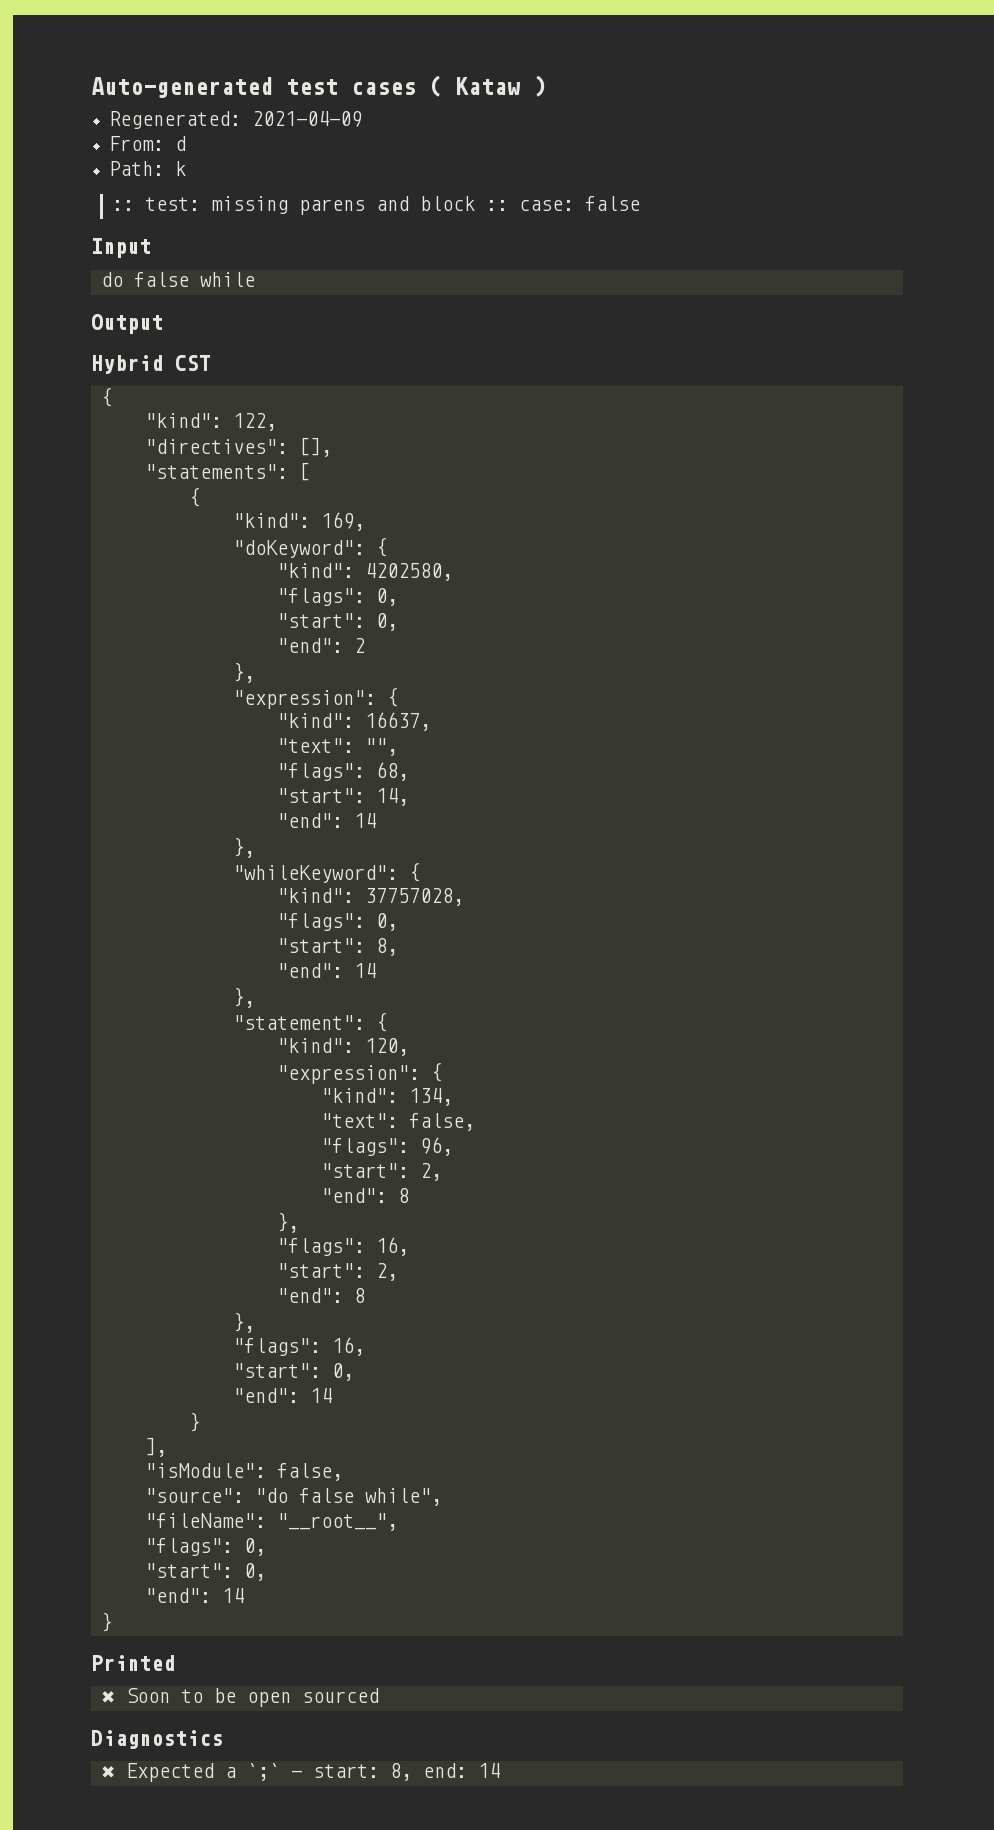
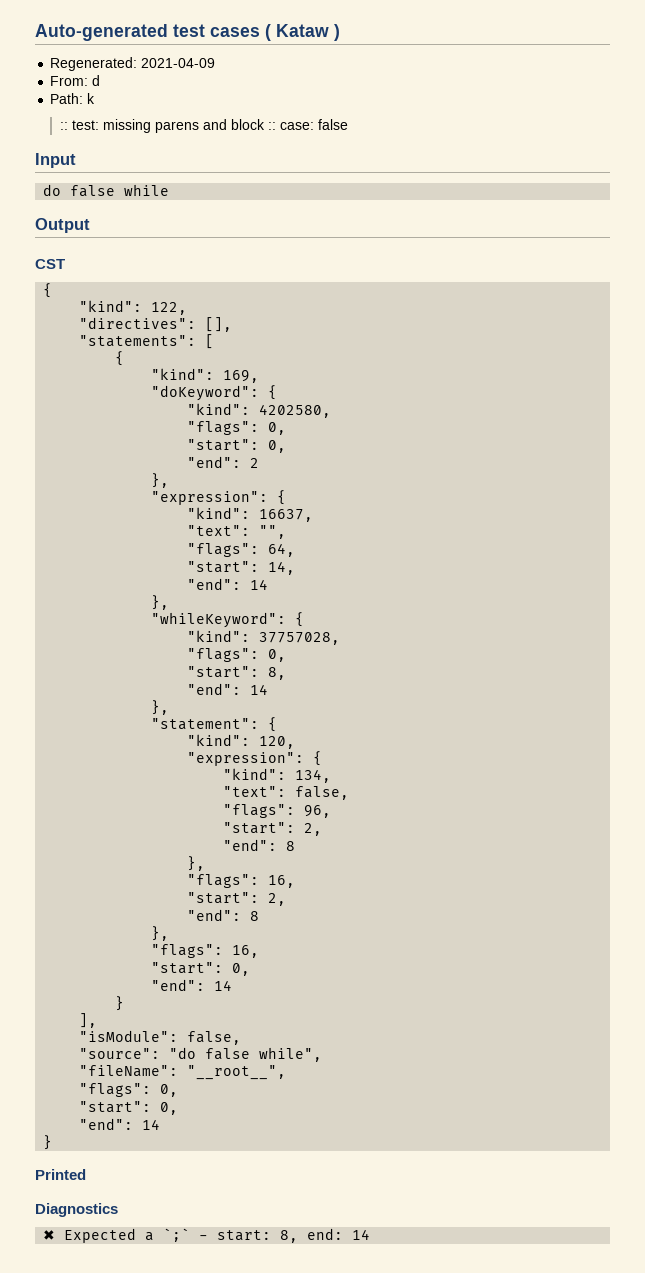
- Hybrid CST
+ CST
- "flags": 68,
+ "flags": 64,
- ✖ Soon to be open sourced

